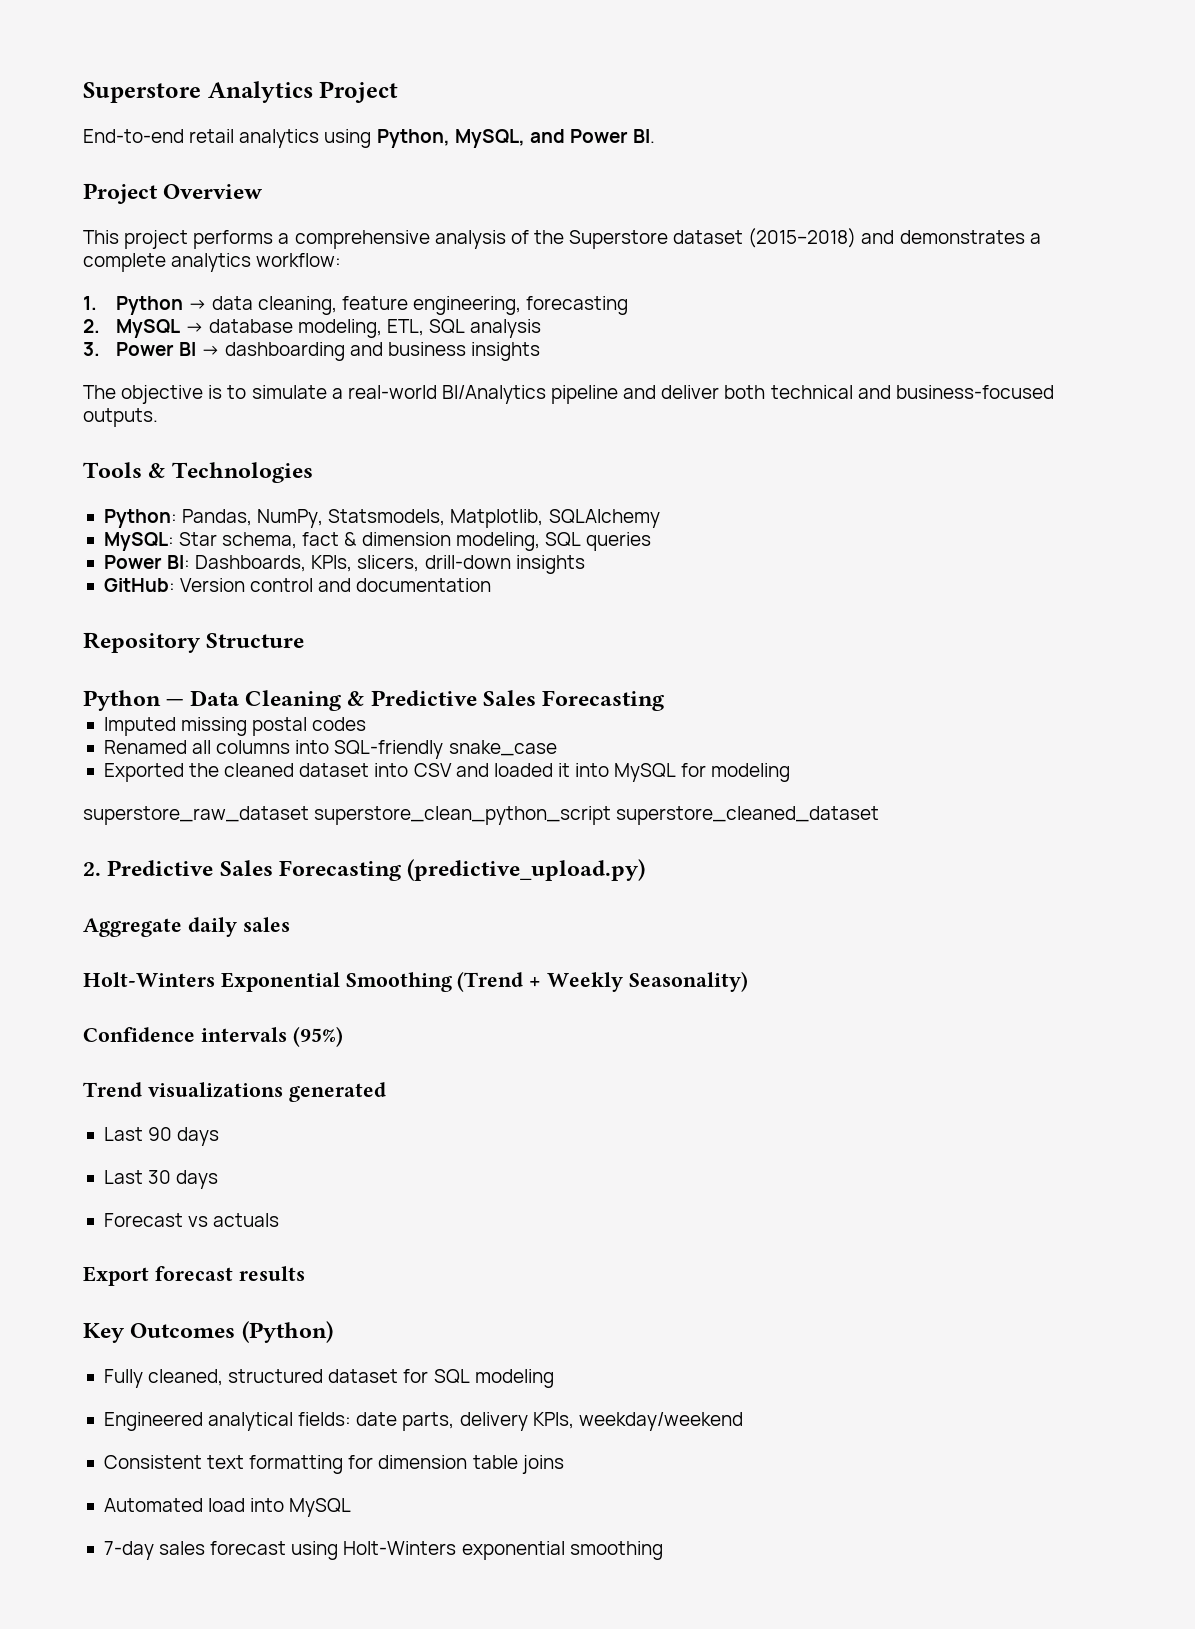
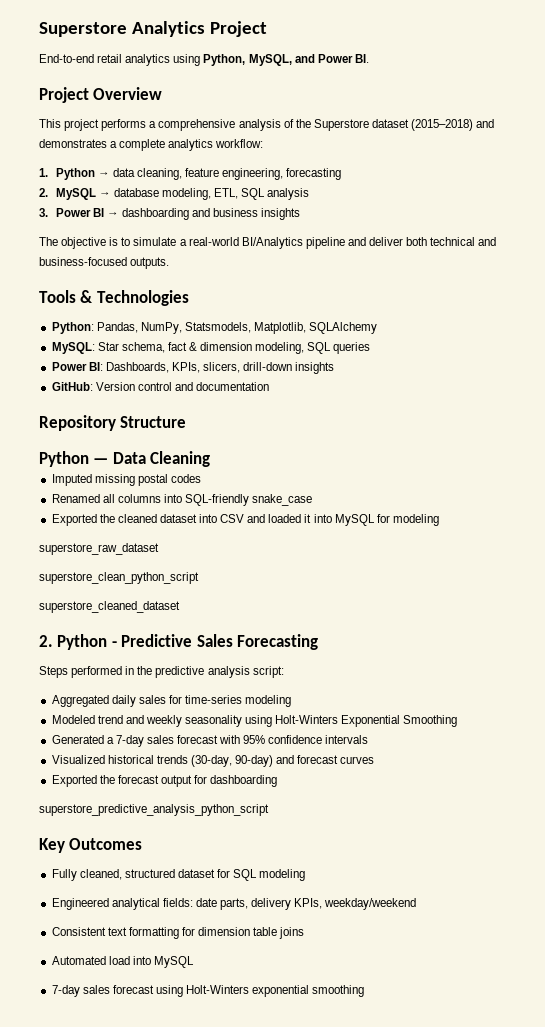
- Python — Data Cleaning & Predictive Sales Forecasting
+ Python — Data Cleaning
- superstore_raw_dataset superstore_clean_python_script superstore_cleaned_dataset
+ superstore_raw_dataset
+ superstore_clean_python_script
+ superstore_cleaned_dataset
- 2. Predictive Sales Forecasting (predictive_upload.py)
- Aggregate daily sales
- Holt-Winters Exponential Smoothing (Trend + Weekly Seasonality)
- Confidence intervals (95%)
- Trend visualizations generated
- Last 90 days
- Last 30 days
- Forecast vs actuals
- Export forecast results
+ 2. Python - Predictive Sales Forecasting
+ Steps performed in the predictive analysis script:
+ Aggregated daily sales for time-series modeling
+ Modeled trend and weekly seasonality using Holt-Winters Exponential Smoothing
+ Generated a 7-day sales forecast with 95% confidence intervals
+ Visualized historical trends (30-day, 90-day) and forecast curves
+ Exported the forecast output for dashboarding
+ superstore_predictive_analysis_python_script
- Key Outcomes (Python)
+ Key Outcomes

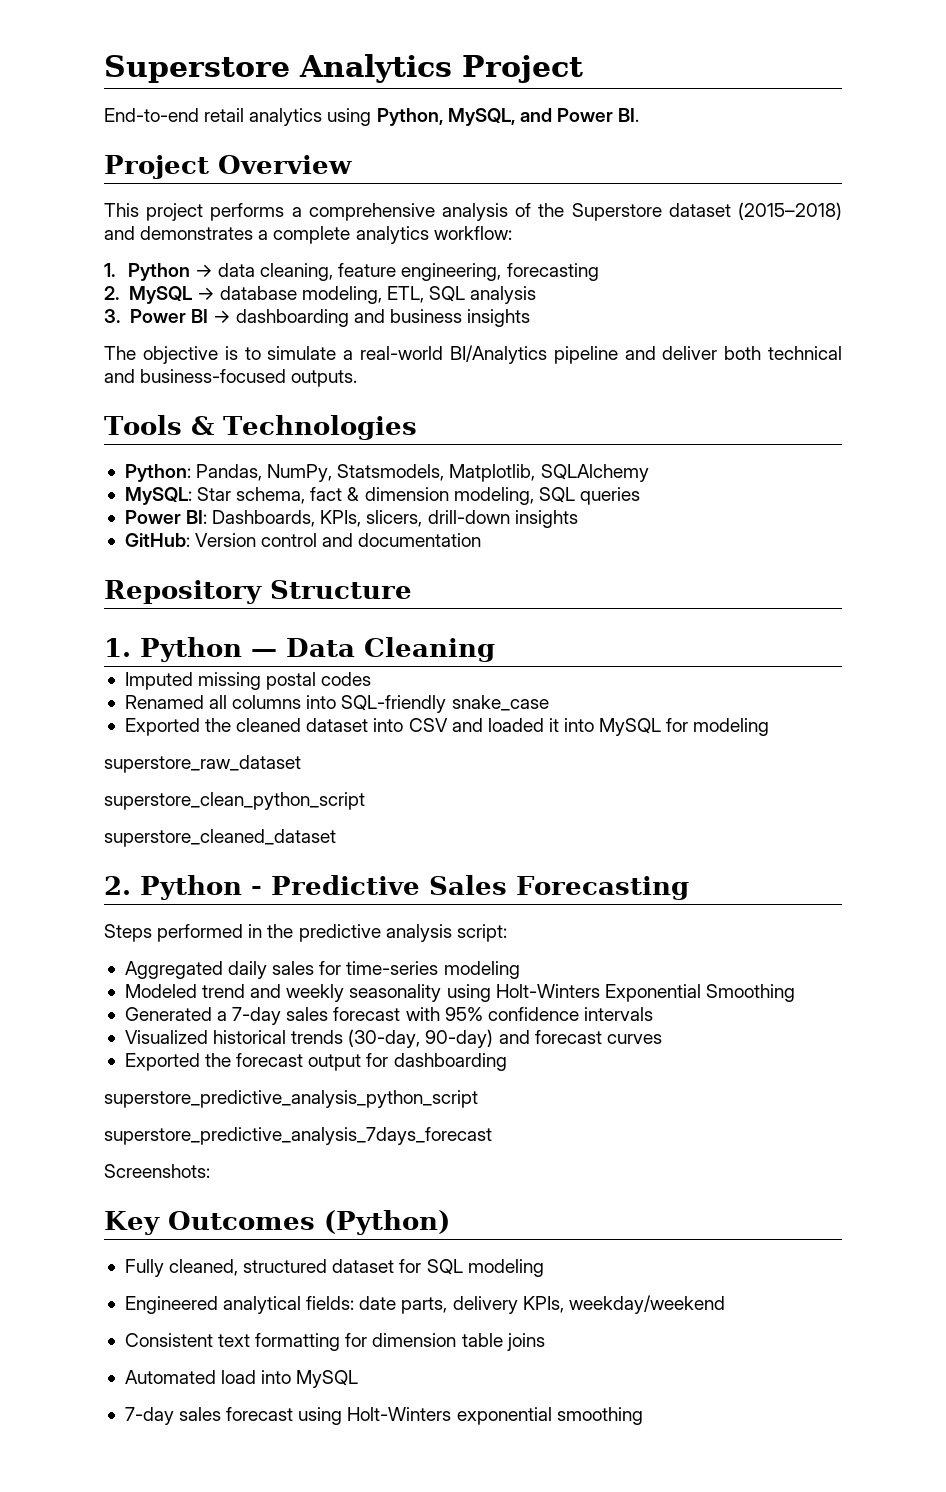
- Python — Data Cleaning
+ 1. Python — Data Cleaning
+ superstore_predictive_analysis_7days_forecast
+ Screenshots:
- Key Outcomes
+ Key Outcomes (Python)

